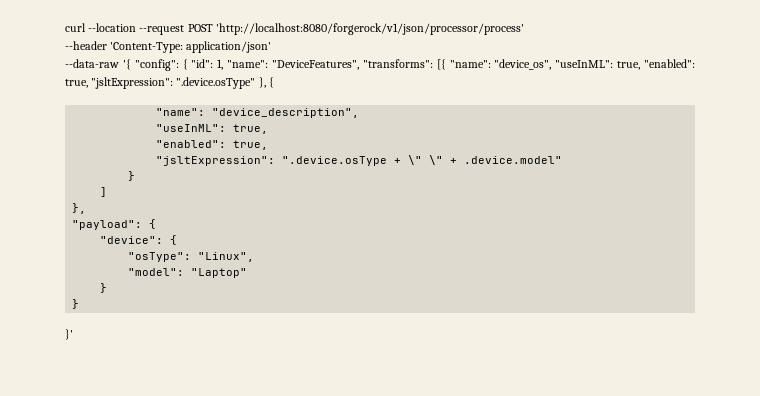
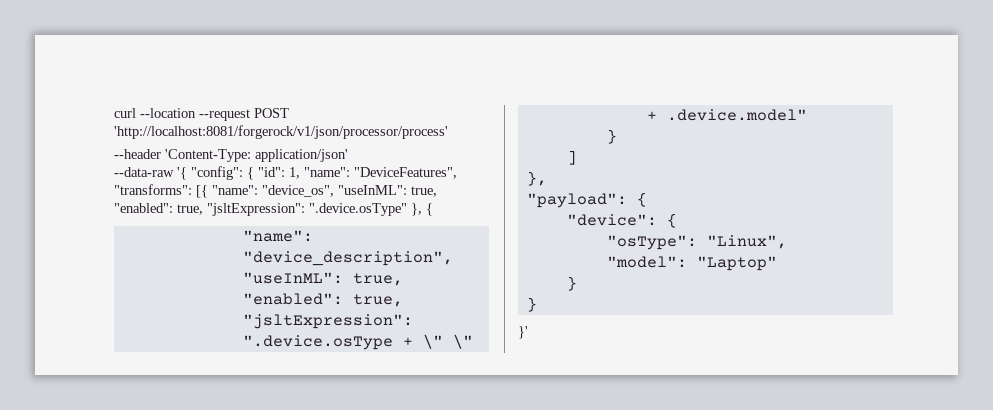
- curl --location --request POST 'http://localhost:8080/forgerock/v1/json/processor/process'
+ curl --location --request POST 'http://localhost:8081/forgerock/v1/json/processor/process'

